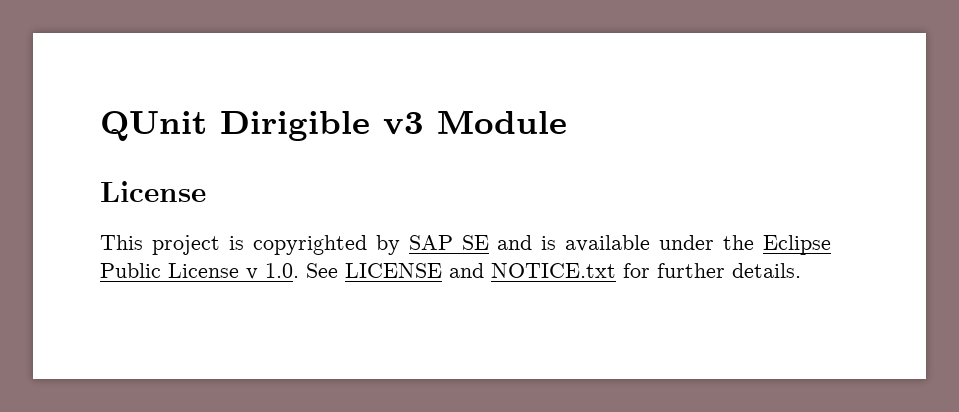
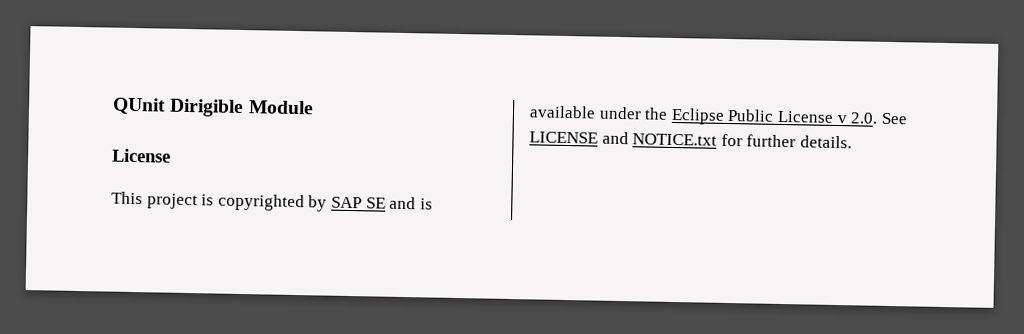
- QUnit Dirigible v3 Module
+ QUnit Dirigible Module
- This project is copyrighted by SAP SE and is available under the Eclipse Public License v 1.0. See LICENSE and NOTICE.txt for further details.
+ This project is copyrighted by SAP SE and is available under the Eclipse Public License v 2.0. See LICENSE and NOTICE.txt for further details.

